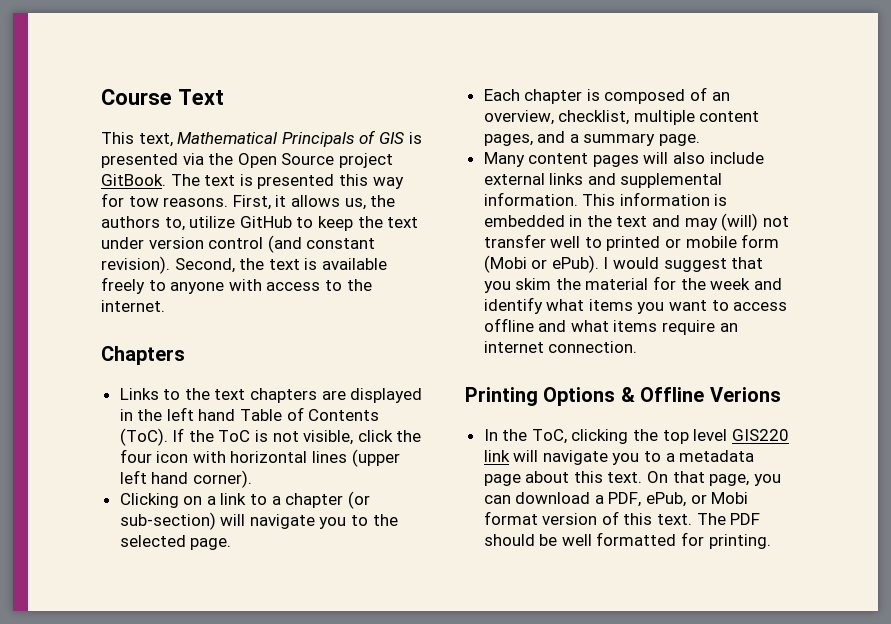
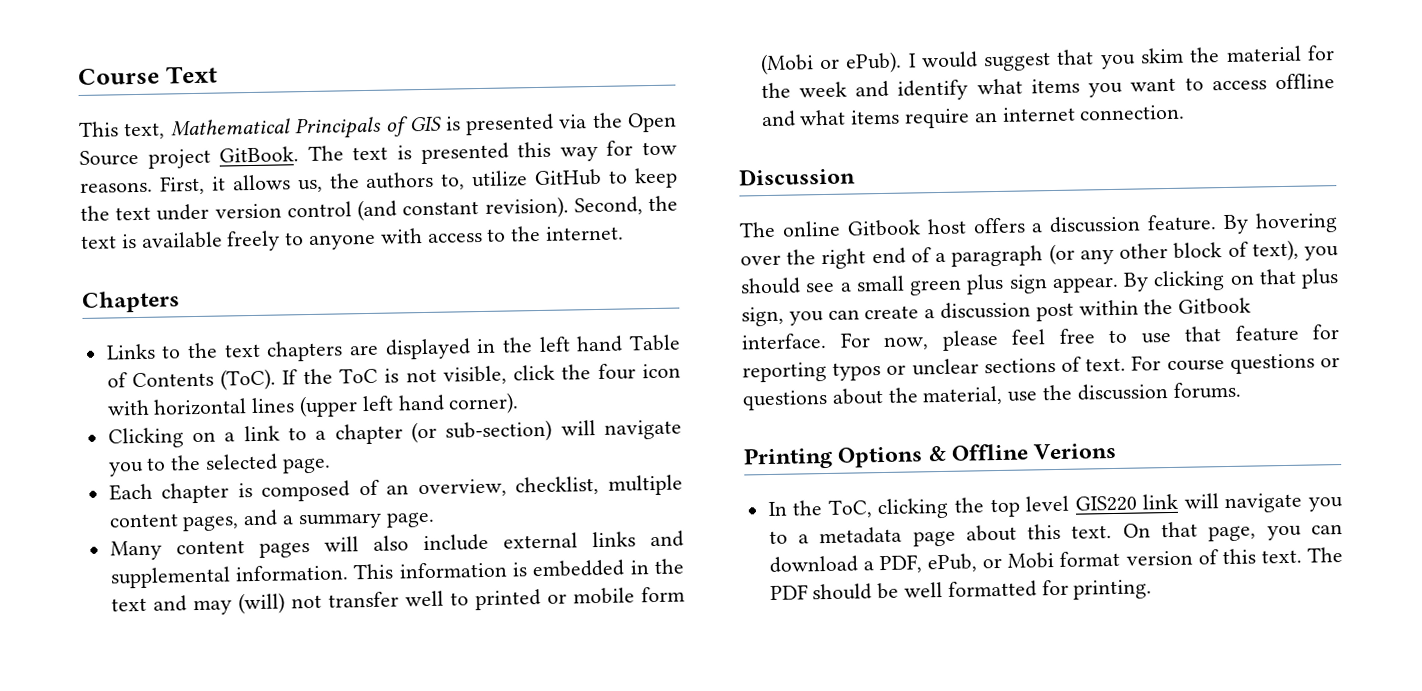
+ Discussion
+ The online Gitbook host offers a discussion feature. By hovering over the right end of a paragraph (or any other block of text), you should see a small green plus sign appear. By clicking on that plus sign, you can create a discussion post within the Gitbook interface. For now, please feel free to use that feature for reporting typos or unclear sections of text. For course questions or questions about the material, use the discussion forums.

